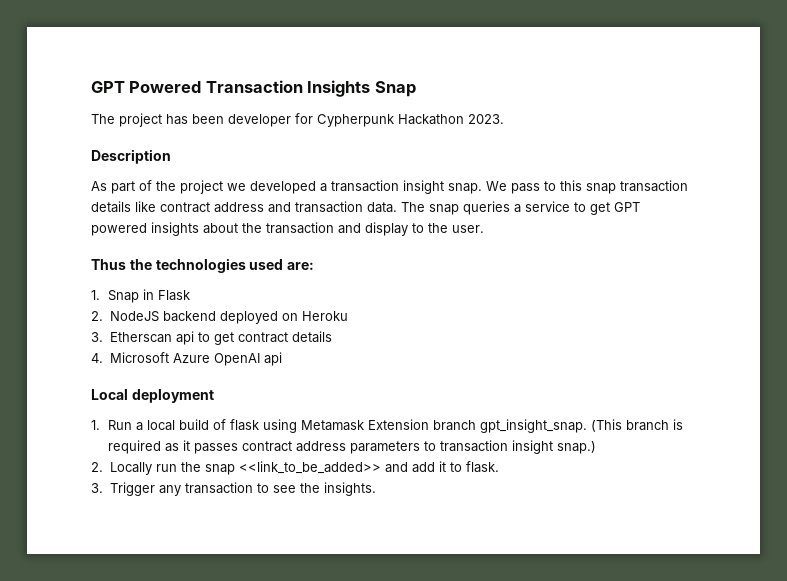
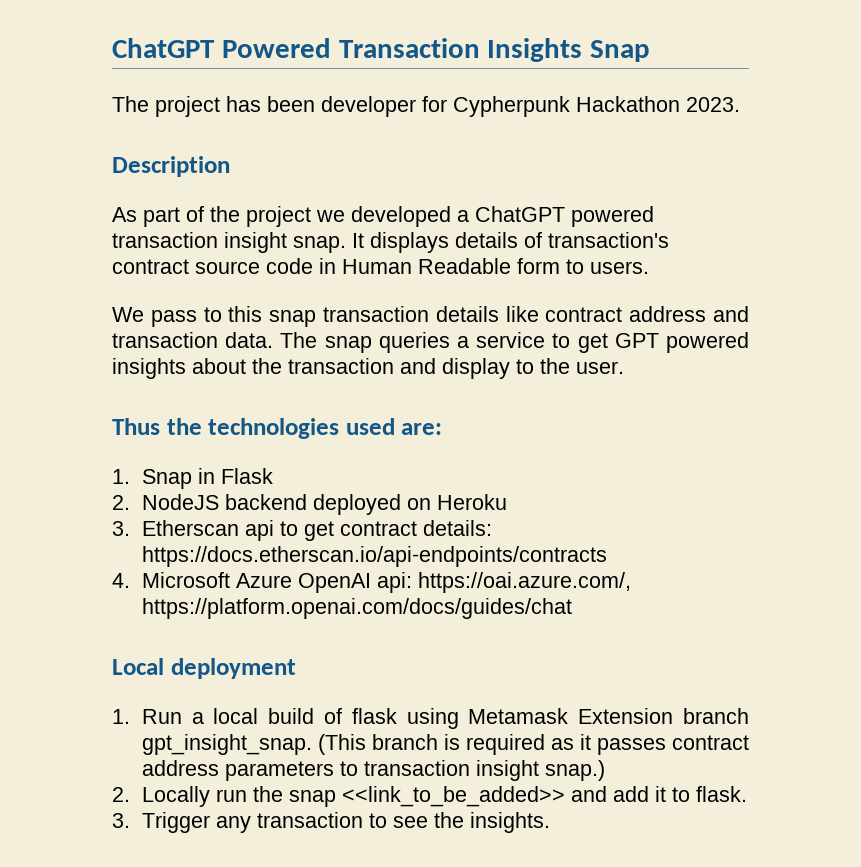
- GPT Powered Transaction Insights Snap
+ ChatGPT Powered Transaction Insights Snap
- As part of the project we developed a transaction insight snap. We pass to this snap transaction details like contract address and transaction data.
+ As part of the project we developed a ChatGPT powered transaction insight snap. It displays details of transaction's contract source code in Human Readable form to users.
+ We pass to this snap transaction details like contract address and transaction data.
- 3. Etherscan api to get contract details
+ 3. Etherscan api to get contract details: https://docs.etherscan.io/api-endpoints/contracts
- 4. Microsoft Azure OpenAI api
+ 4. Microsoft Azure OpenAI api: https://oai.azure.com/, https://platform.openai.com/docs/guides/chat

